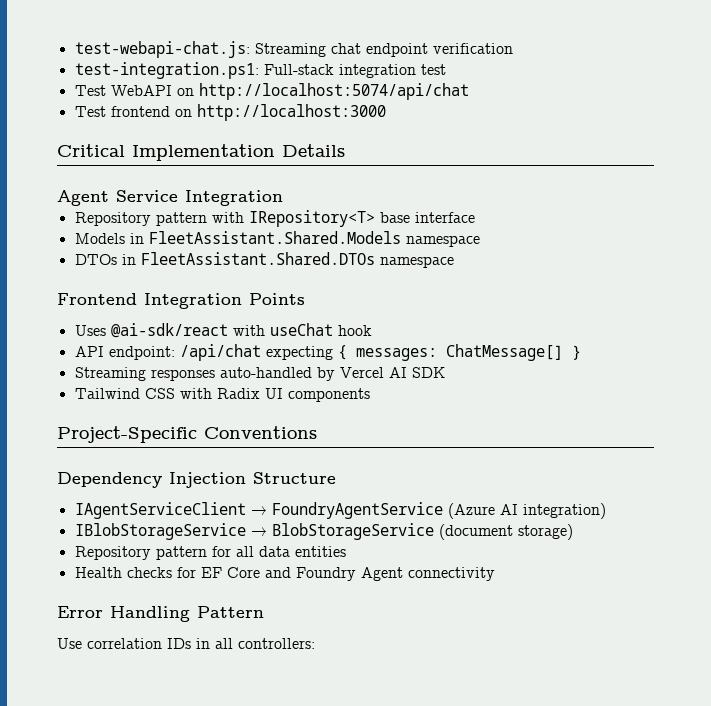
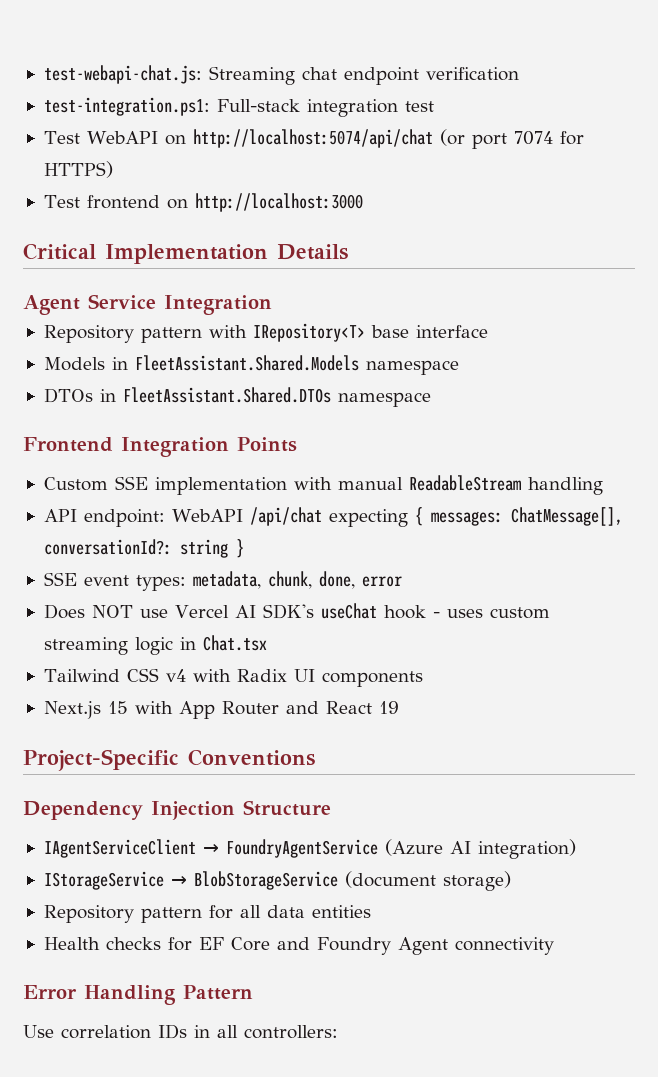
- Test WebAPI on http://localhost:5074/api/chat
+ Test WebAPI on http://localhost:5074/api/chat (or port 7074 for HTTPS)
- Uses @ai-sdk/react with useChat hook
+ Custom SSE implementation with manual ReadableStream handling
- API endpoint: /api/chat expecting { messages: ChatMessage[] }
- Streaming responses auto-handled by Vercel AI SDK
+ API endpoint: WebAPI /api/chat expecting { messages: ChatMessage[], conversationId?: string }
+ SSE event types: metadata, chunk, done, error
+ Does NOT use Vercel AI SDK's useChat hook - uses custom streaming logic in Chat.tsx
- Tailwind CSS with Radix UI components
+ Tailwind CSS v4 with Radix UI components
+ Next.js 15 with App Router and React 19
- IBlobStorageService → BlobStorageService (document storage)
+ IStorageService → BlobStorageService (document storage)

